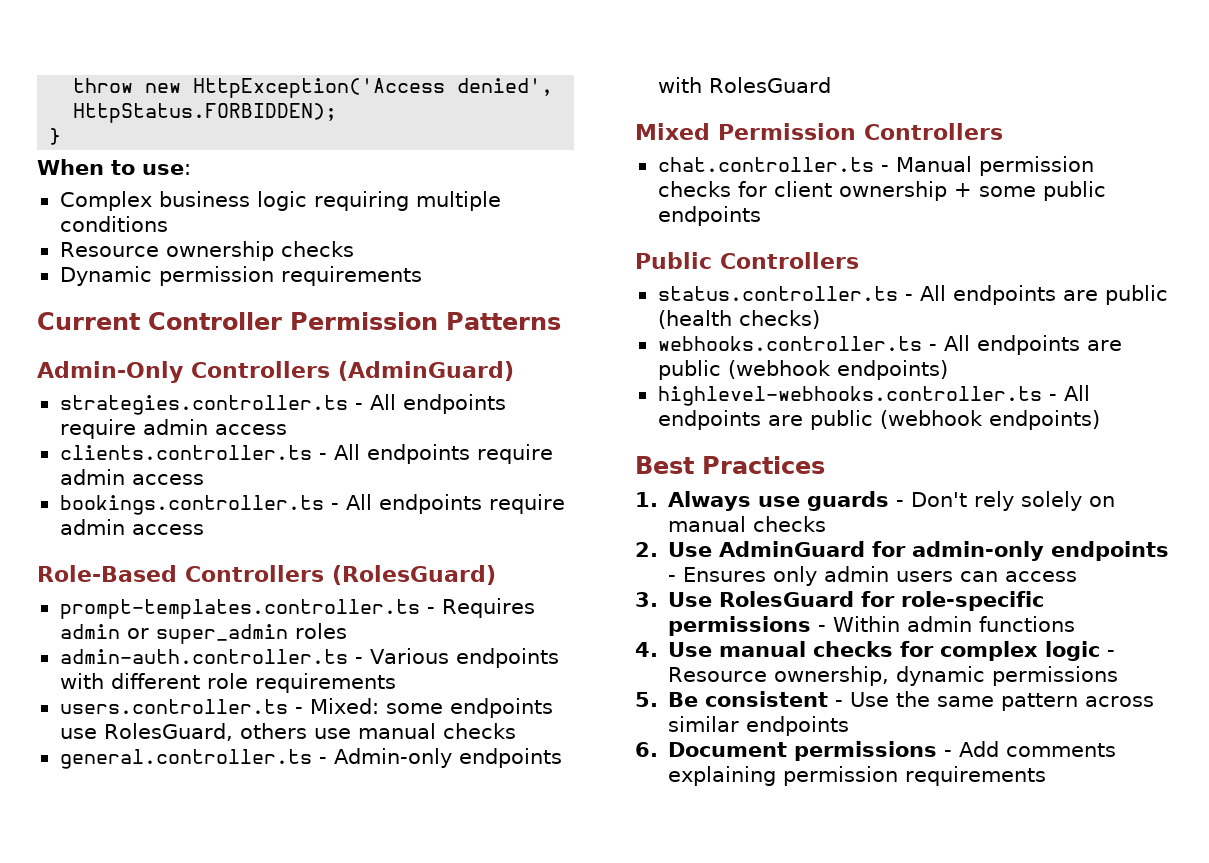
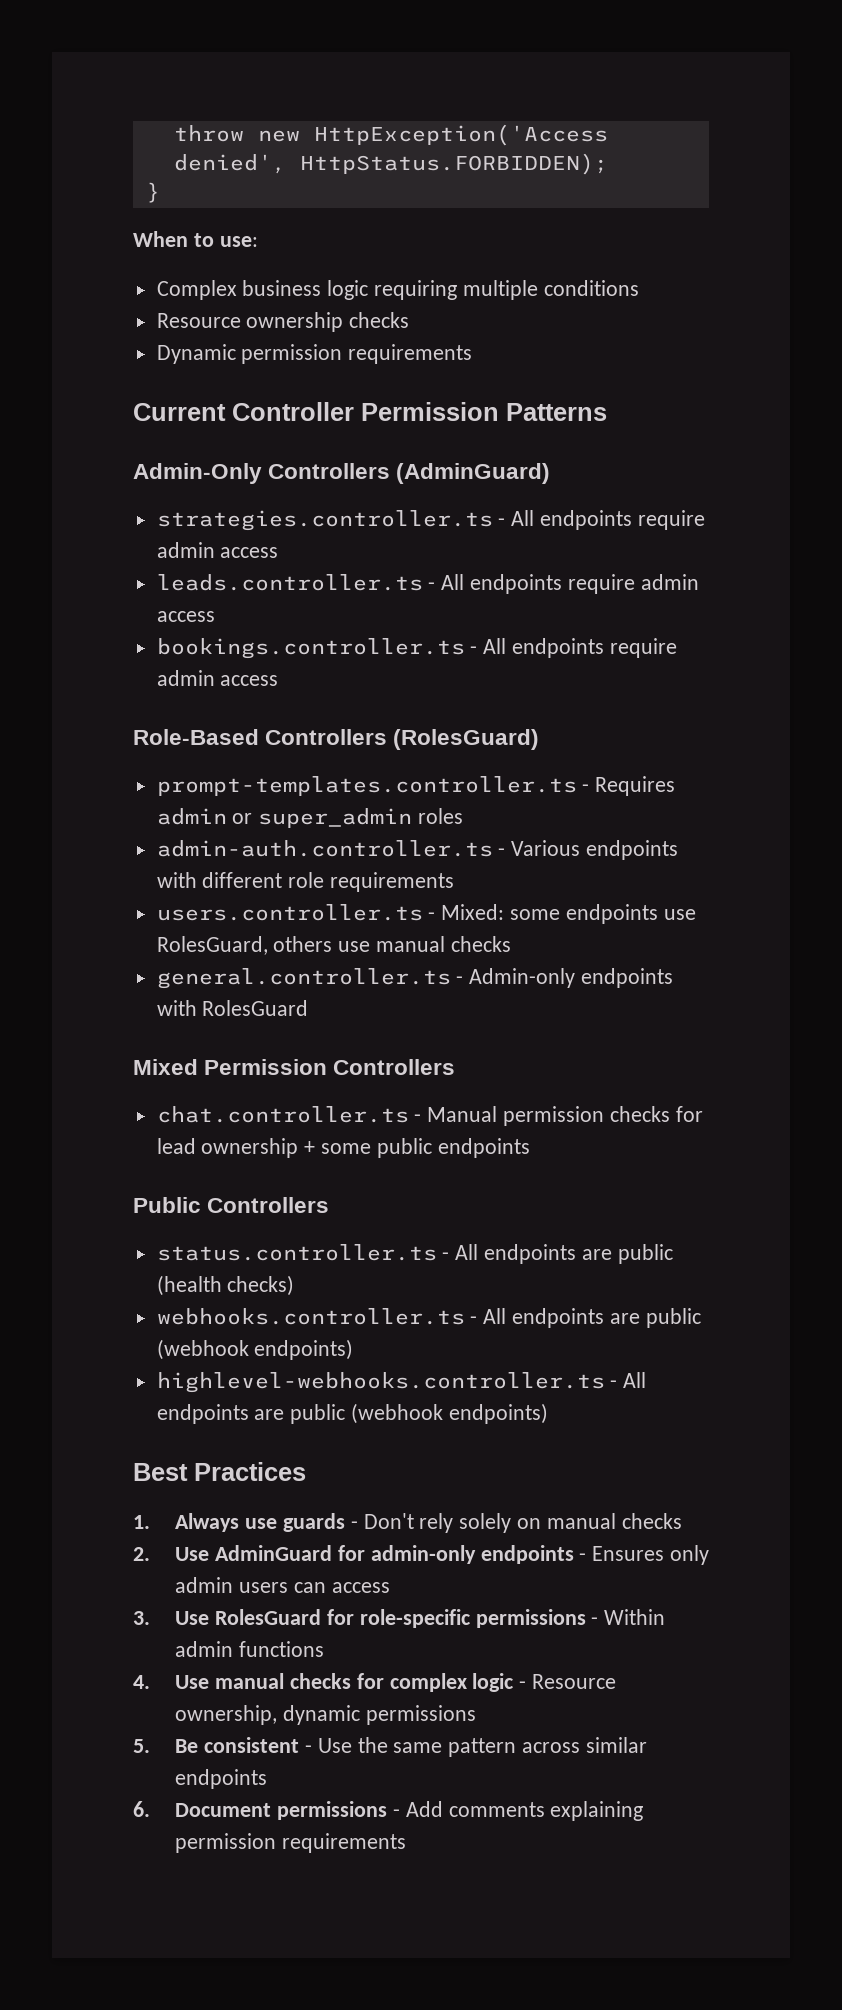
- clients.controller.ts - All endpoints require admin access
+ leads.controller.ts - All endpoints require admin access
- chat.controller.ts - Manual permission checks for client ownership + some public endpoints
+ chat.controller.ts - Manual permission checks for lead ownership + some public endpoints

